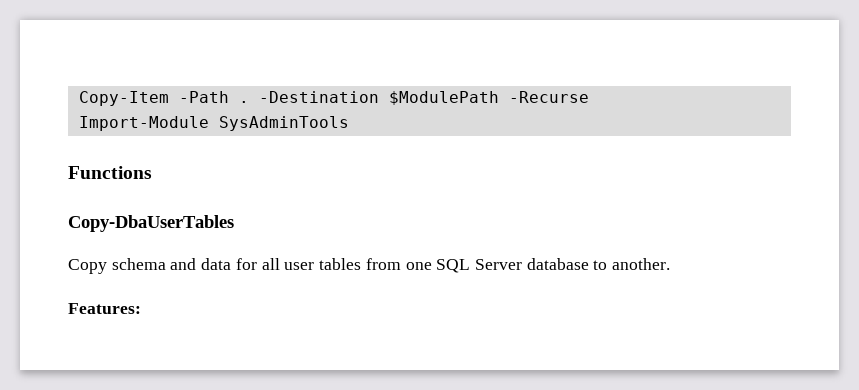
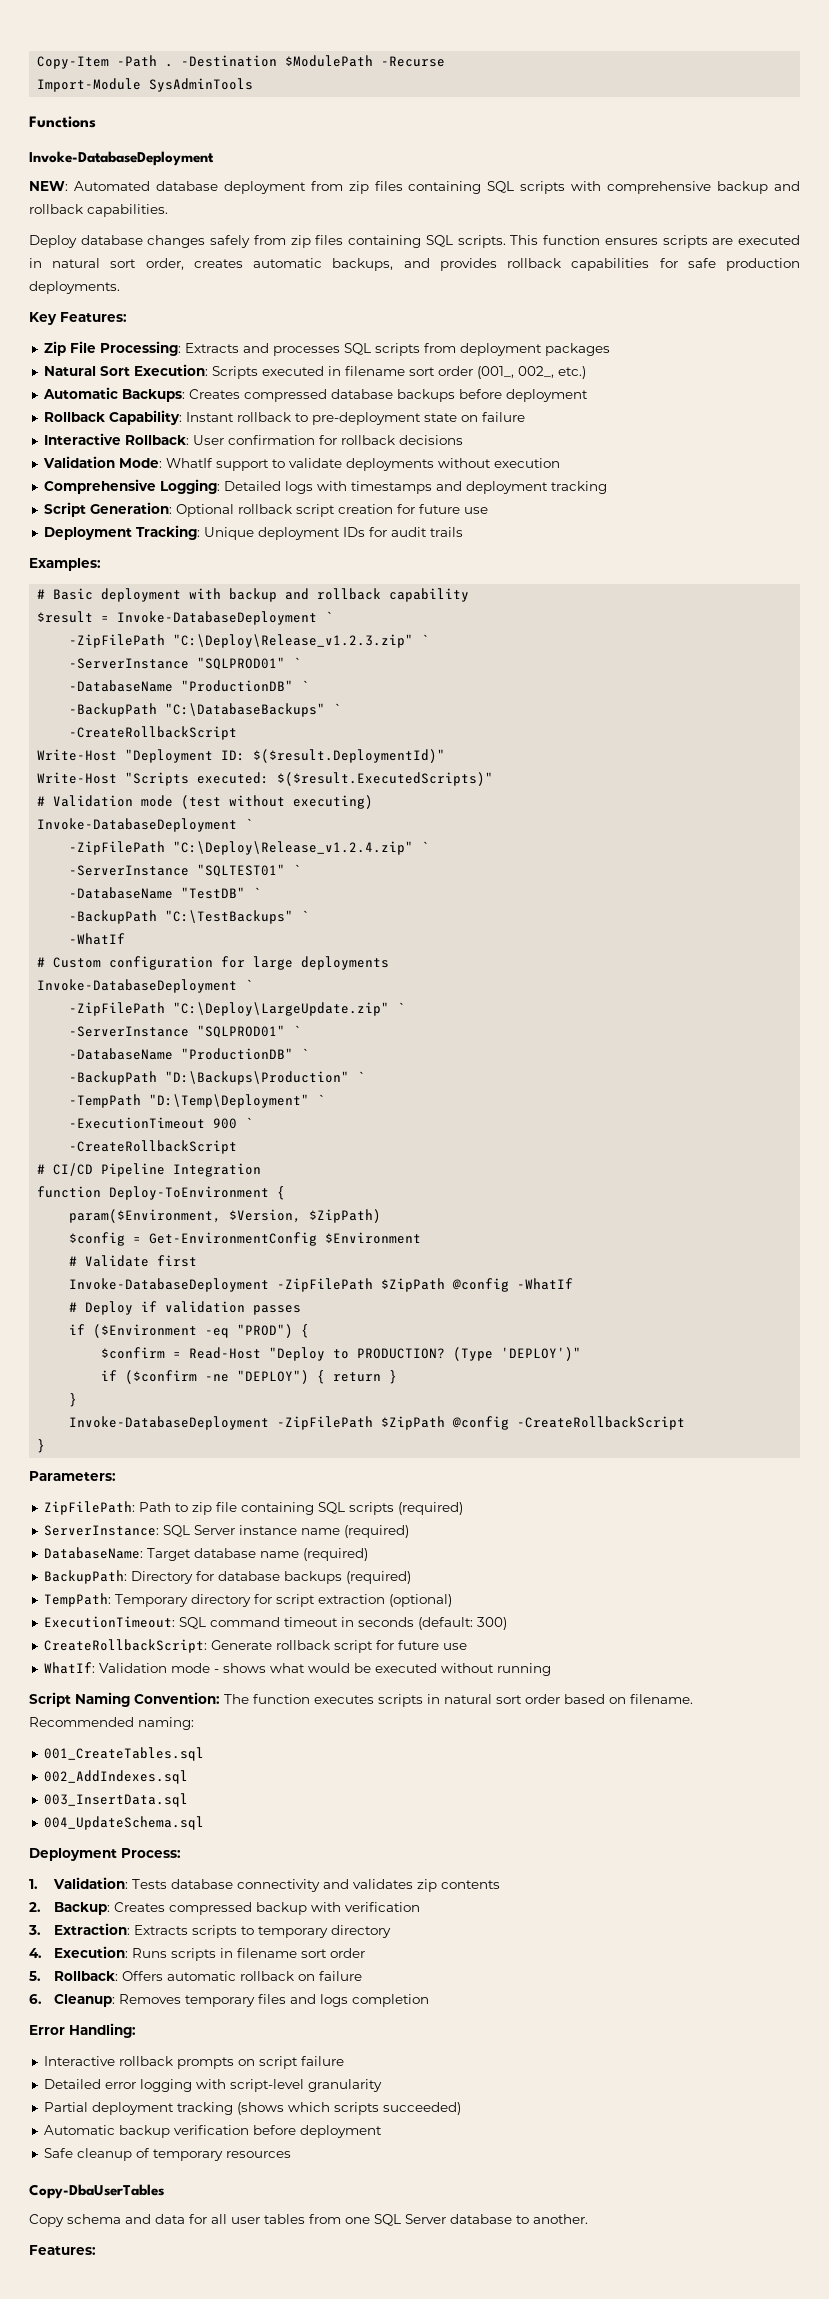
  Functions
+ Invoke-DatabaseDeployment
+ NEW: Automated database deployment from zip files containing SQL scripts with comprehensive backup and rollback capabilities.
+ Deploy database changes safely from zip files containing SQL scripts. This function ensures scripts are executed in natural sort order, creates automatic backups, and provides rollback capabilities for safe production deployments.
+ Key Features:
+ Zip File Processing: Extracts and processes SQL scripts from deployment packages
+ Natural Sort Execution: Scripts executed in filename sort order (001_, 002_, etc.)
+ Automatic Backups: Creates compressed database backups before deployment
+ Rollback Capability: Instant rollback to pre-deployment state on failure
+ Interactive Rollback: User confirmation for rollback decisions
+ Validation Mode: WhatIf support to validate deployments without execution
+ Comprehensive Logging: Detailed logs with timestamps and deployment tracking
+ Script Generation: Optional rollback script creation for future use
+ Deployment Tracking: Unique deployment IDs for audit trails
+ Examples:
+ # Basic deployment with backup and rollback capability
+ $result = Invoke-DatabaseDeployment `
+ -ZipFilePath "C:\Deploy\Release_v1.2.3.zip" `
+ -ServerInstance "SQLPROD01" `
+ -DatabaseName "ProductionDB" `
+ -BackupPath "C:\DatabaseBackups" `
+ -CreateRollbackScript
+ Write-Host "Deployment ID: $($result.DeploymentId)"
+ Write-Host "Scripts executed: $($result.ExecutedScripts)"
+ # Validation mode (test without executing)
+ Invoke-DatabaseDeployment `
+ -ZipFilePath "C:\Deploy\Release_v1.2.4.zip" `
+ -ServerInstance "SQLTEST01" `
+ -DatabaseName "TestDB" `
+ -BackupPath "C:\TestBackups" `
+ -WhatIf
+ # Custom configuration for large deployments
+ Invoke-DatabaseDeployment `
+ -ZipFilePath "C:\Deploy\LargeUpdate.zip" `
+ -ServerInstance "SQLPROD01" `
+ -DatabaseName "ProductionDB" `
+ -BackupPath "D:\Backups\Production" `
+ -TempPath "D:\Temp\Deployment" `
+ -ExecutionTimeout 900 `
+ -CreateRollbackScript
+ # CI/CD Pipeline Integration
+ function Deploy-ToEnvironment {
+ param($Environment, $Version, $ZipPath)
+ $config = Get-EnvironmentConfig $Environment
+ # Validate first
+ Invoke-DatabaseDeployment -ZipFilePath $ZipPath @config -WhatIf
+ # Deploy if validation passes
+ if ($Environment -eq "PROD") {
+ $confirm = Read-Host "Deploy to PRODUCTION? (Type 'DEPLOY')"
+ if ($confirm -ne "DEPLOY") { return }
+ }
+ Invoke-DatabaseDeployment -ZipFilePath $ZipPath @config -CreateRollbackScript
+ }
+ Parameters:
+ ZipFilePath: Path to zip file containing SQL scripts (required)
+ ServerInstance: SQL Server instance name (required)
+ DatabaseName: Target database name (required)
+ BackupPath: Directory for database backups (required)
+ TempPath: Temporary directory for script extraction (optional)
+ ExecutionTimeout: SQL command timeout in seconds (default: 300)
+ CreateRollbackScript: Generate rollback script for future use
+ WhatIf: Validation mode - shows what would be executed without running
+ Script Naming Convention: The function executes scripts in natural sort order based on filename. Recommended naming:
+ 001_CreateTables.sql
+ 002_AddIndexes.sql
+ 003_InsertData.sql
+ 004_UpdateSchema.sql
+ Deployment Process:
+ 1. Validation: Tests database connectivity and validates zip contents
+ 2. Backup: Creates compressed backup with verification
+ 3. Extraction: Extracts scripts to temporary directory
+ 4. Execution: Runs scripts in filename sort order
+ 5. Rollback: Offers automatic rollback on failure
+ 6. Cleanup: Removes temporary files and logs completion
+ Error Handling:
+ Interactive rollback prompts on script failure
+ Detailed error logging with script-level granularity
+ Partial deployment tracking (shows which scripts succeeded)
+ Automatic backup verification before deployment
+ Safe cleanup of temporary resources

